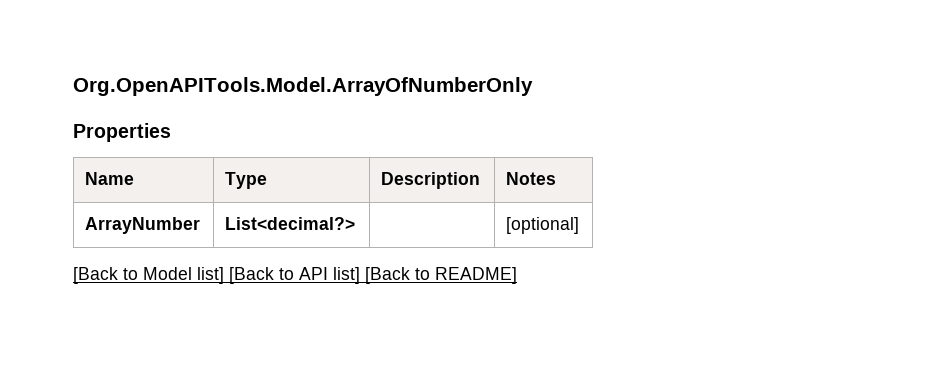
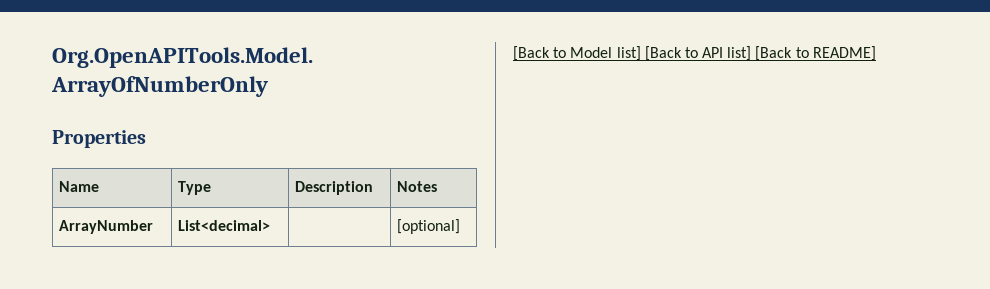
- ArrayNumber | List<decimal?> | | [optional]
+ ArrayNumber | List<decimal> | | [optional]

